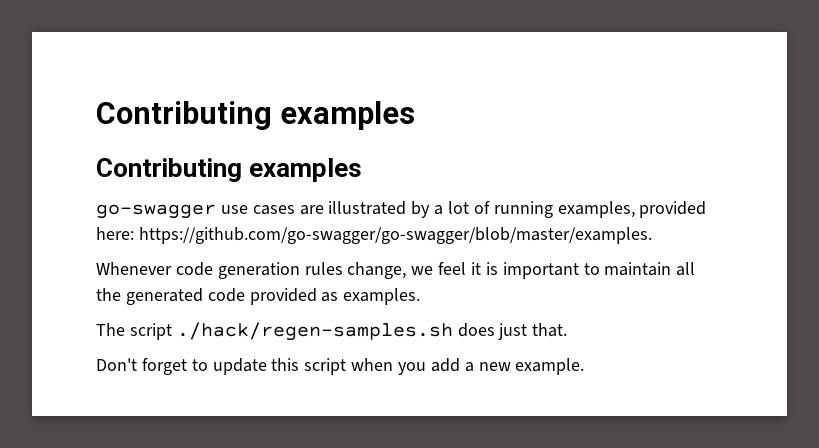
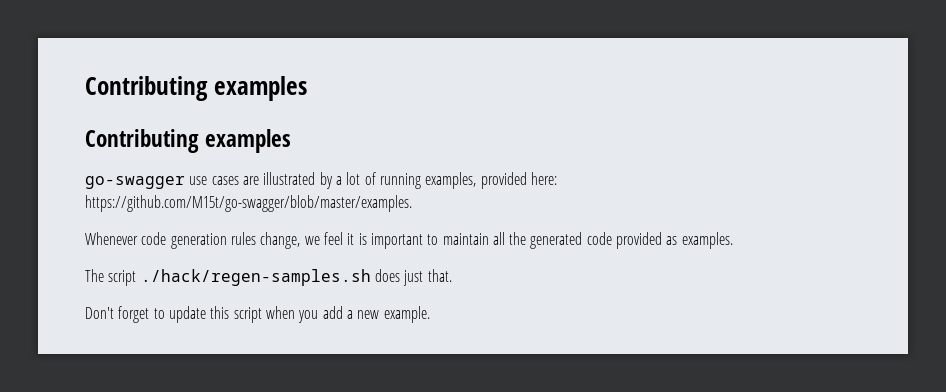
- go-swagger use cases are illustrated by a lot of running examples, provided here: https://github.com/go-swagger/go-swagger/blob/master/examples.
+ go-swagger use cases are illustrated by a lot of running examples, provided here: https://github.com/M15t/go-swagger/blob/master/examples.

